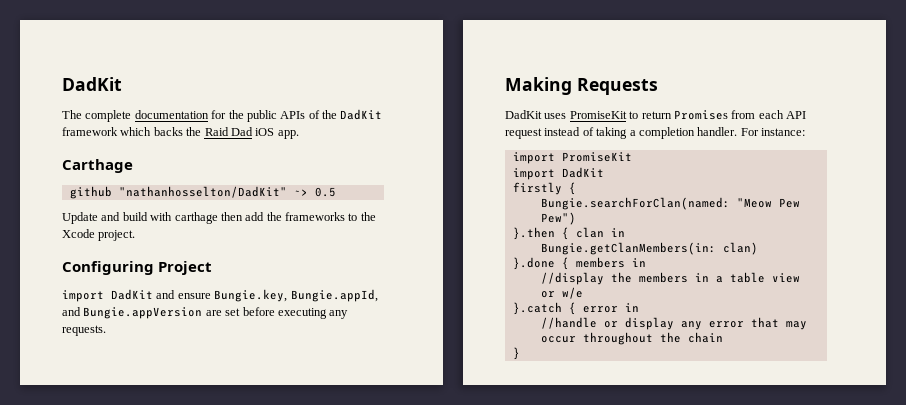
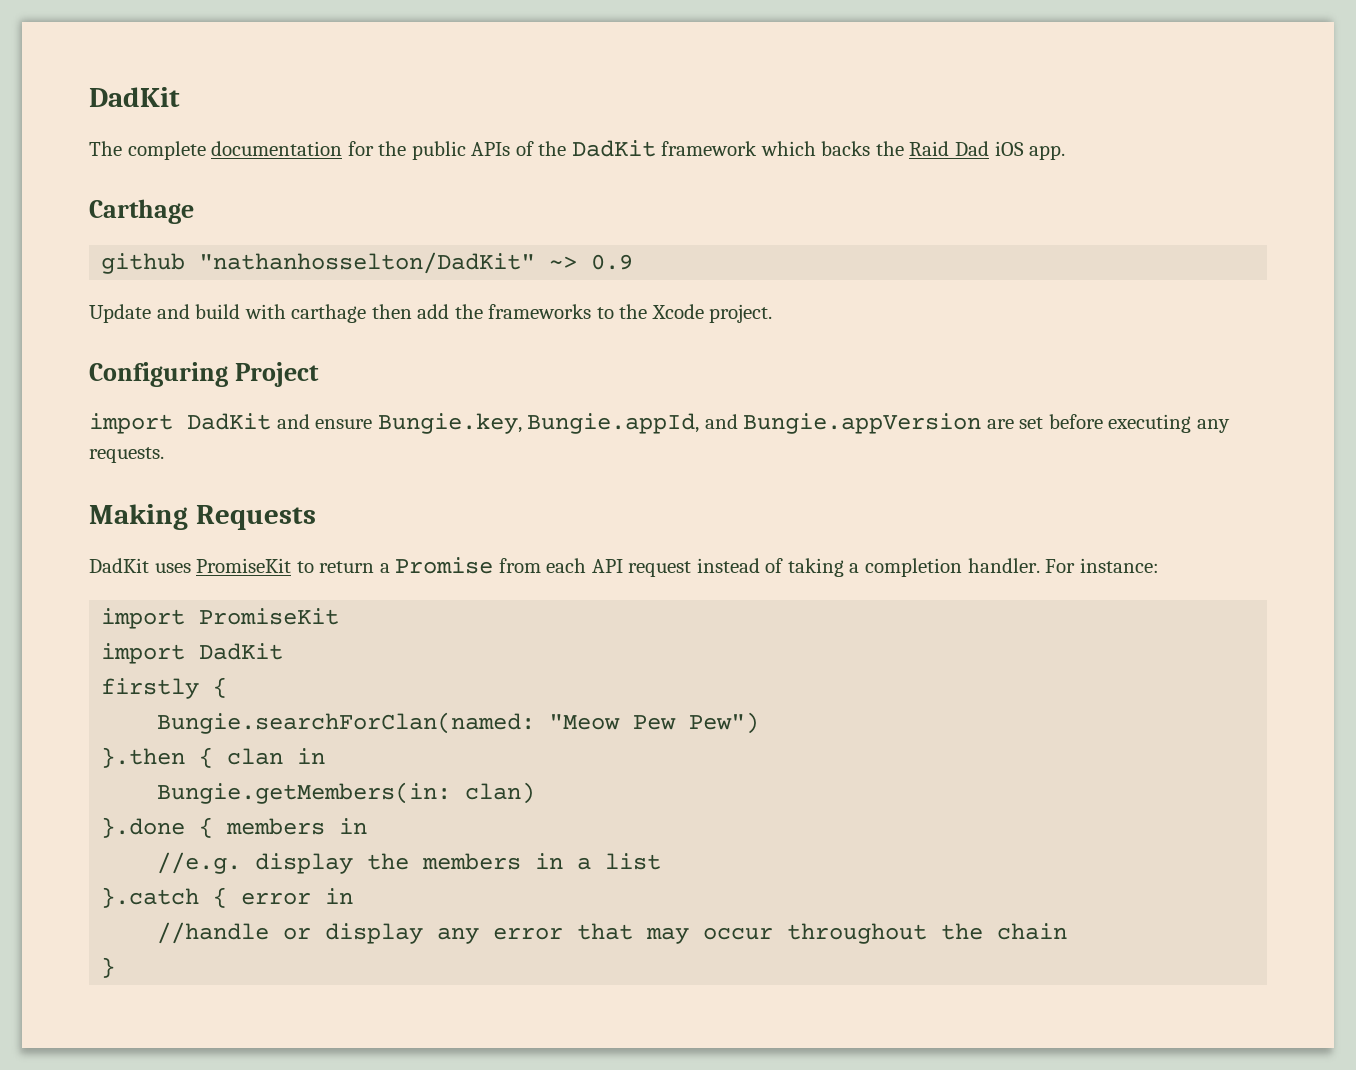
- github "nathanhosselton/DadKit" ~> 0.5
+ github "nathanhosselton/DadKit" ~> 0.9
- DadKit uses PromiseKit to return Promises from each API request instead of taking a completion handler.
+ DadKit uses PromiseKit to return a Promise from each API request instead of taking a completion handler.
- Bungie.getClanMembers(in: clan)
+ Bungie.getMembers(in: clan)
- //display the members in a table view or w/e
+ //e.g. display the members in a list

